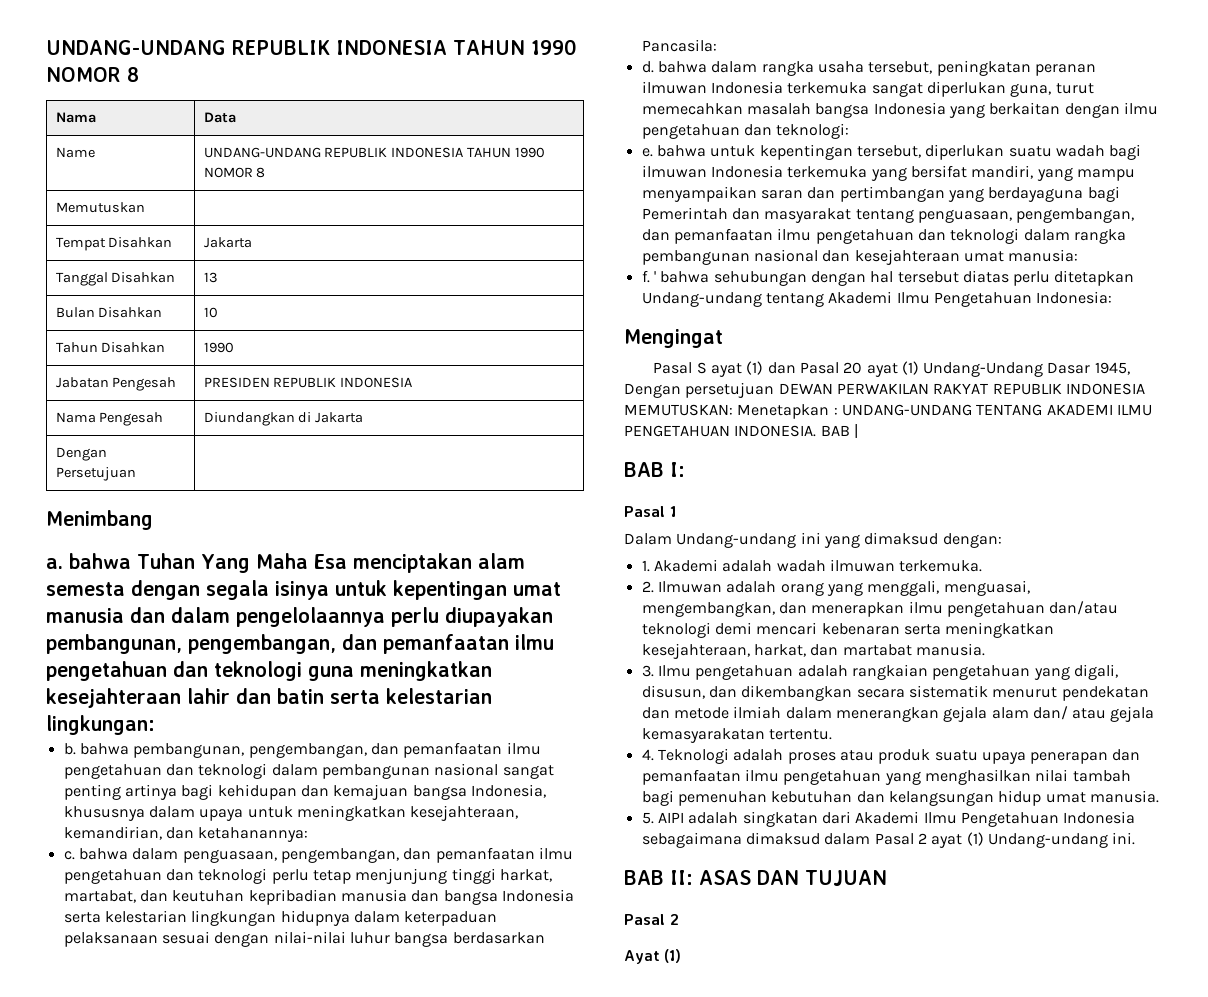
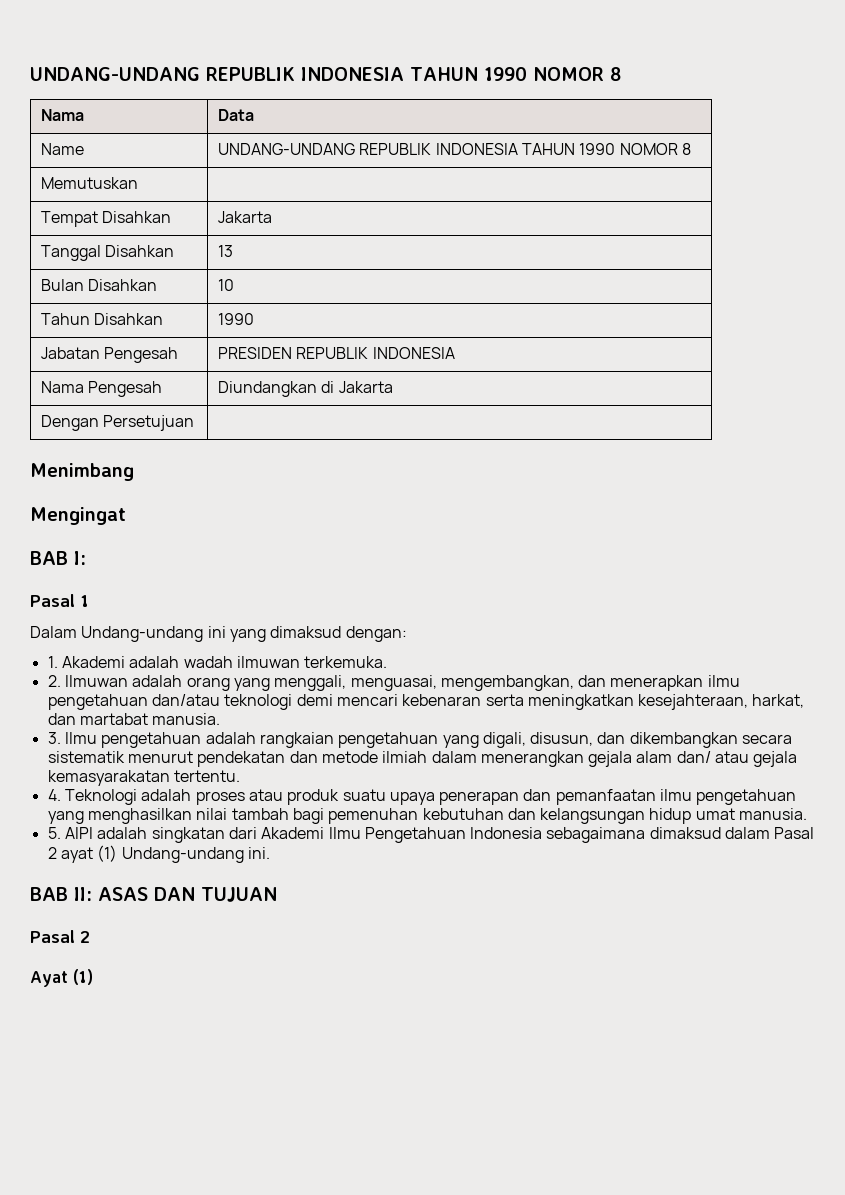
- a. bahwa Tuhan Yang Maha Esa menciptakan alam semesta dengan segala isinya untuk kepentingan umat manusia dan dalam pengelolaannya perlu diupayakan pembangunan, pengembangan, dan pemanfaatan ilmu pengetahuan dan teknologi guna meningkatkan kesejahteraan lahir dan batin serta kelestarian lingkungan:
- b. bahwa pembangunan, pengembangan, dan pemanfaatan ilmu pengetahuan dan teknologi dalam pembangunan nasional sangat penting artinya bagi kehidupan dan kemajuan bangsa Indonesia, khususnya dalam upaya untuk meningkatkan kesejahteraan, kemandirian, dan ketahanannya:
- c. bahwa dalam penguasaan, pengembangan, dan pemanfaatan ilmu pengetahuan dan teknologi perlu tetap menjunjung tinggi harkat, martabat, dan keutuhan kepribadian manusia dan bangsa Indonesia serta kelestarian lingkungan hidupnya dalam keterpaduan pelaksanaan sesuai dengan nilai-nilai luhur bangsa berdasarkan Pancasila:
- d. bahwa dalam rangka usaha tersebut, peningkatan peranan ilmuwan Indonesia terkemuka sangat diperlukan guna, turut memecahkan masalah bangsa Indonesia yang berkaitan dengan ilmu pengetahuan dan teknologi:
- e. bahwa untuk kepentingan tersebut, diperlukan suatu wadah bagi ilmuwan Indonesia terkemuka yang bersifat mandiri, yang mampu menyampaikan saran dan pertimbangan yang berdayaguna bagi Pemerintah dan masyarakat tentang penguasaan, pengembangan, dan pemanfaatan ilmu pengetahuan dan teknologi dalam rangka pembangunan nasional dan kesejahteraan umat manusia:
- f. ' bahwa sehubungan dengan hal tersebut diatas perlu ditetapkan Undang-undang tentang Akademi Ilmu Pengetahuan Indonesia:
  Mengingat
- Pasal S ayat (1) dan Pasal 20 ayat (1) Undang-Undang Dasar 1945, Dengan persetujuan DEWAN PERWAKILAN RAKYAT REPUBLIK INDONESIA MEMUTUSKAN: Menetapkan : UNDANG-UNDANG TENTANG AKADEMI ILMU PENGETAHUAN INDONESIA. BAB |

